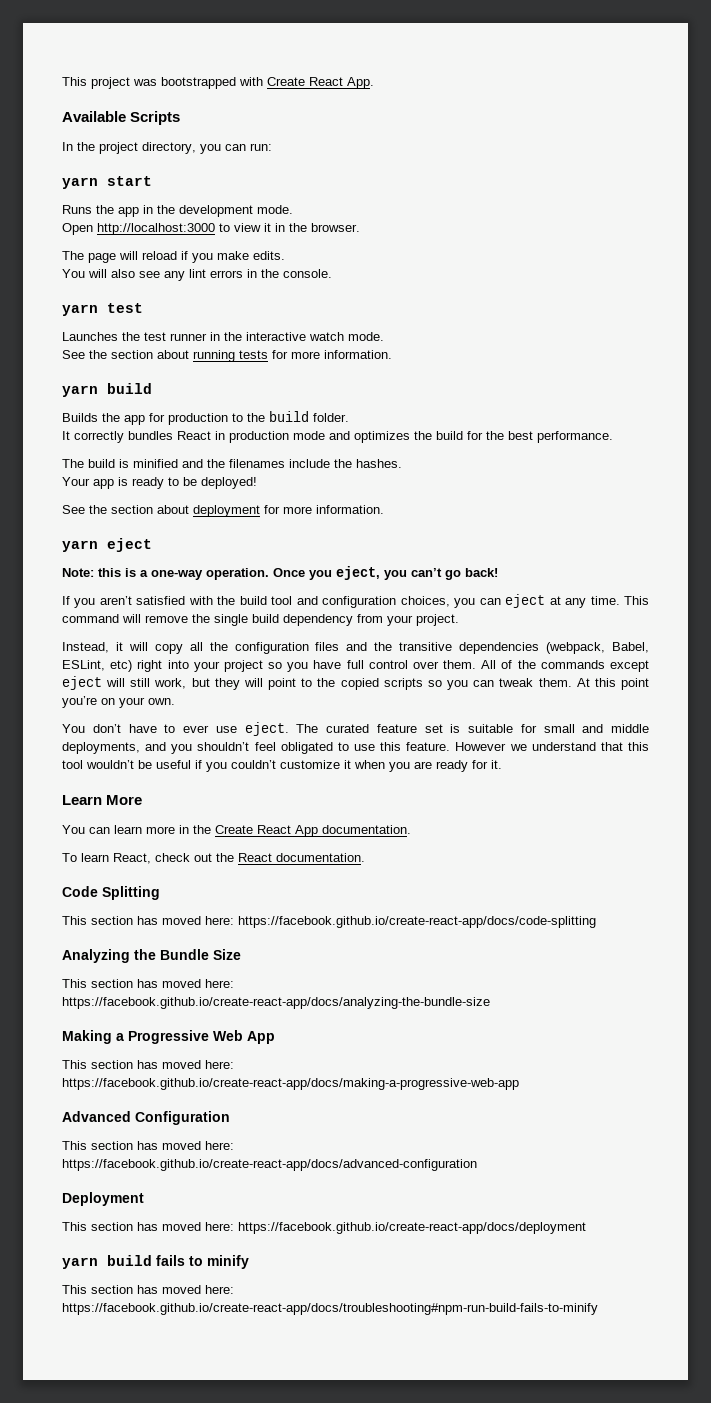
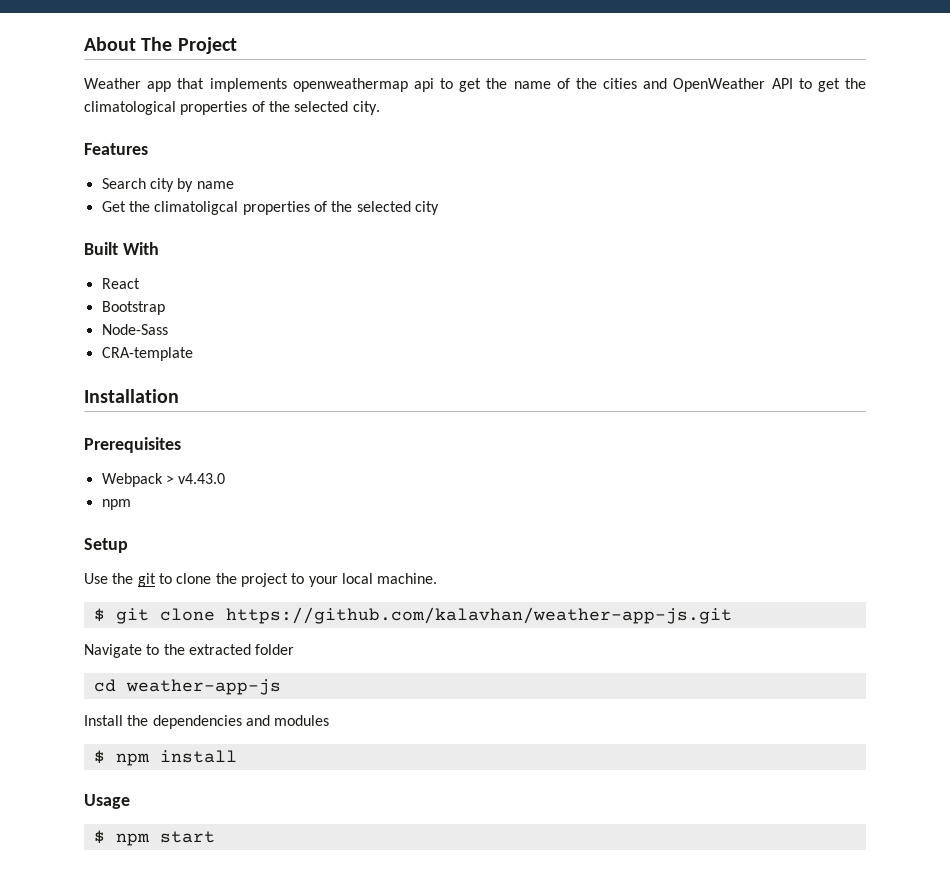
- This project was bootstrapped with Create React App.
- Available Scripts
- In the project directory, you can run:
- yarn start
- Runs the app in the development mode.
- Open http://localhost:3000 to view it in the browser.
- The page will reload if you make edits.
- You will also see any lint errors in the console.
- yarn test
- Launches the test runner in the interactive watch mode.
- See the section about running tests for more information.
- yarn build
- Builds the app for production to the build folder.
- It correctly bundles React in production mode and optimizes the build for the best performance.
- The build is minified and the filenames include the hashes.
- Your app is ready to be deployed!
- See the section about deployment for more information.
- yarn eject
- Note: this is a one-way operation. Once you eject, you can’t go back!
- If you aren’t satisfied with the build tool and configuration choices, you can eject at any time. This command will remove the single build dependency from your project.
- Instead, it will copy all the configuration files and the transitive dependencies (webpack, Babel, ESLint, etc) right into your project so you have full control over them. All of the commands except eject will still work, but they will point to the copied scripts so you can tweak them. At this point you’re on your own.
- You don’t have to ever use eject. The curated feature set is suitable for small and middle deployments, and you shouldn’t feel obligated to use this feature. However we understand that this tool wouldn’t be useful if you couldn’t customize it when you are ready for it.
- Learn More
- You can learn more in the Create React App documentation.
- To learn React, check out the React documentation.
- Code Splitting
- This section has moved here: https://facebook.github.io/create-react-app/docs/code-splitting
- Analyzing the Bundle Size
- This section has moved here: https://facebook.github.io/create-react-app/docs/analyzing-the-bundle-size
- Making a Progressive Web App
- This section has moved here: https://facebook.github.io/create-react-app/docs/making-a-progressive-web-app
- Advanced Configuration
- This section has moved here: https://facebook.github.io/create-react-app/docs/advanced-configuration
- Deployment
- This section has moved here: https://facebook.github.io/create-react-app/docs/deployment
- yarn build fails to minify
- This section has moved here: https://facebook.github.io/create-react-app/docs/troubleshooting#npm-run-build-fails-to-minify
+ About The Project
+ Weather app that implements openweathermap api to get the name of the cities and OpenWeather API to get the climatological properties of the selected city.
+ Features
+ Search city by name
+ Get the climatoligcal properties of the selected city
+ Built With
+ React
+ Bootstrap
+ Node-Sass
+ CRA-template
+ Installation
+ Prerequisites
+ Webpack > v4.43.0
+ npm
+ Setup
+ Use the git to clone the project to your local machine.
+ $ git clone https://github.com/kalavhan/weather-app-js.git
+ Navigate to the extracted folder
+ cd weather-app-js
+ Install the dependencies and modules
+ $ npm install
+ Usage
+ $ npm start

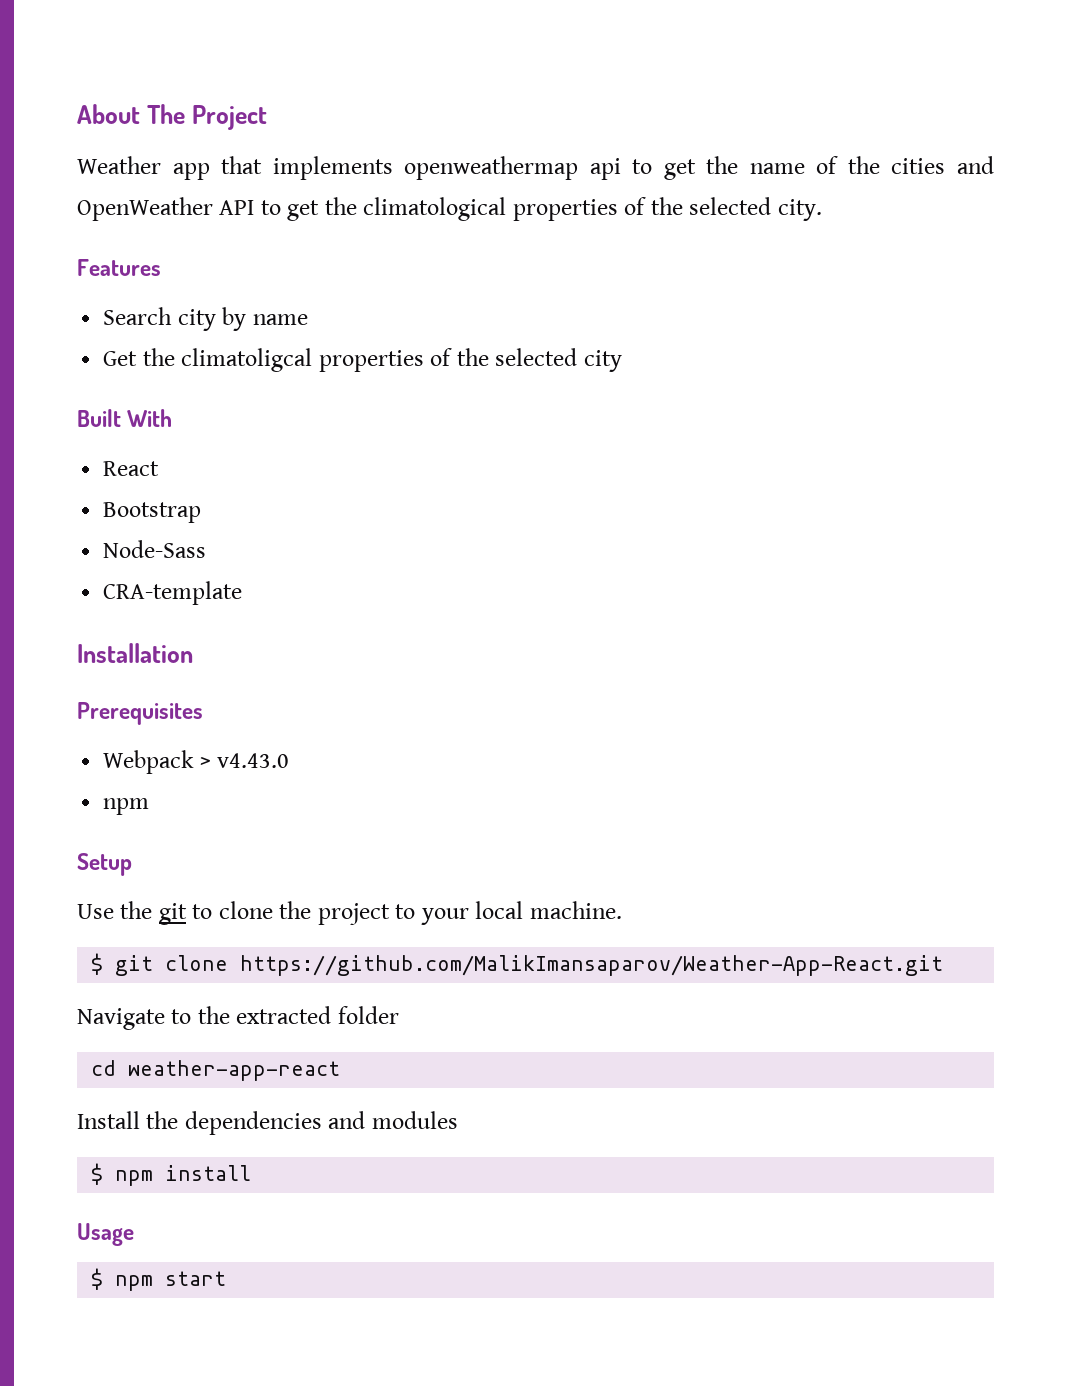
- $ git clone https://github.com/kalavhan/weather-app-js.git
+ $ git clone https://github.com/MalikImansaparov/Weather-App-React.git
- cd weather-app-js
+ cd weather-app-react

